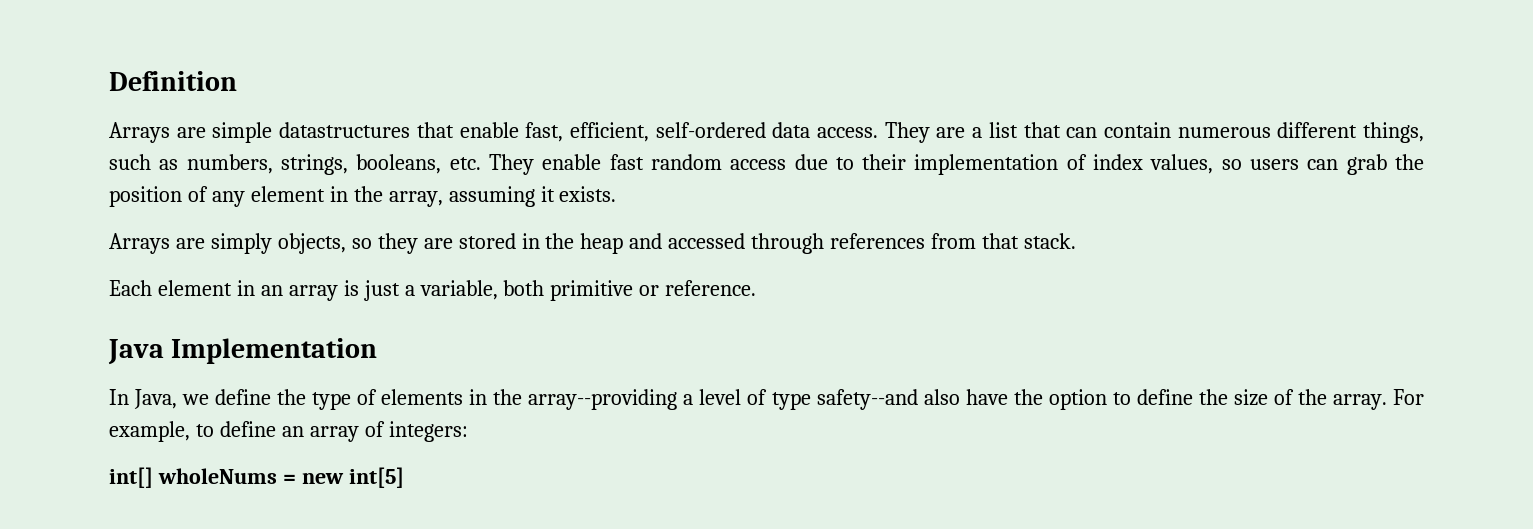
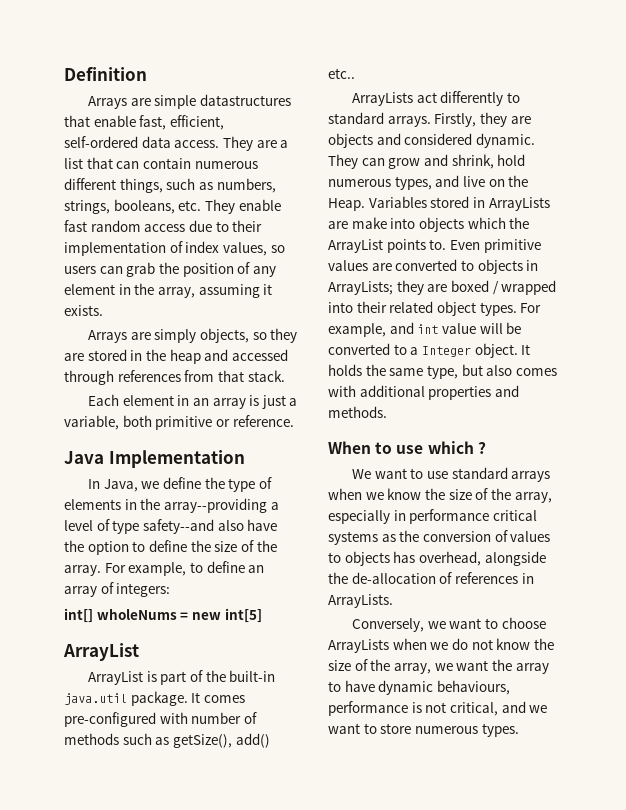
  int[] wholeNums = new int[5]
+ ArrayList
+ ArrayList is part of the built-in java.util package. It comes pre-configured with number of methods such as getSize(), add() etc..
+ ArrayLists act differently to standard arrays. Firstly, they are objects and considered dynamic. They can grow and shrink, hold numerous types, and live on the Heap. Variables stored in ArrayLists are make into objects which the ArrayList points to. Even primitive values are converted to objects in ArrayLists; they are boxed / wrapped into their related object types. For example, and int value will be converted to a Integer object. It holds the same type, but also comes with additional properties and methods.
+ When to use which ?
+ We want to use standard arrays when we know the size of the array, especially in performance critical systems as the conversion of values to objects has overhead, alongside the de-allocation of references in ArrayLists.
+ Conversely, we want to choose ArrayLists when we do not know the size of the array, we want the array to have dynamic behaviours, performance is not critical, and we want to store numerous types.

